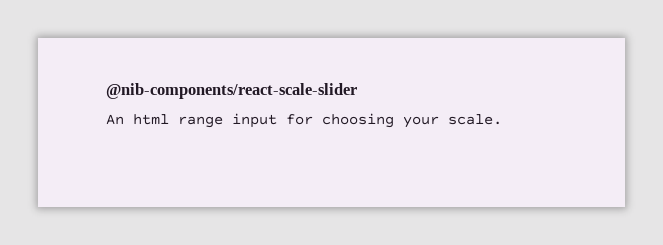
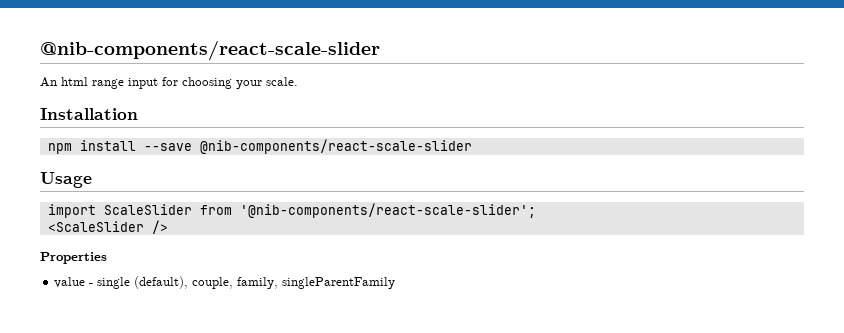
+ Installation
+ npm install --save @nib-components/react-scale-slider
+ Usage
+ import ScaleSlider from '@nib-components/react-scale-slider';
+ <ScaleSlider />
+ Properties
+ value - single (default), couple, family, singleParentFamily

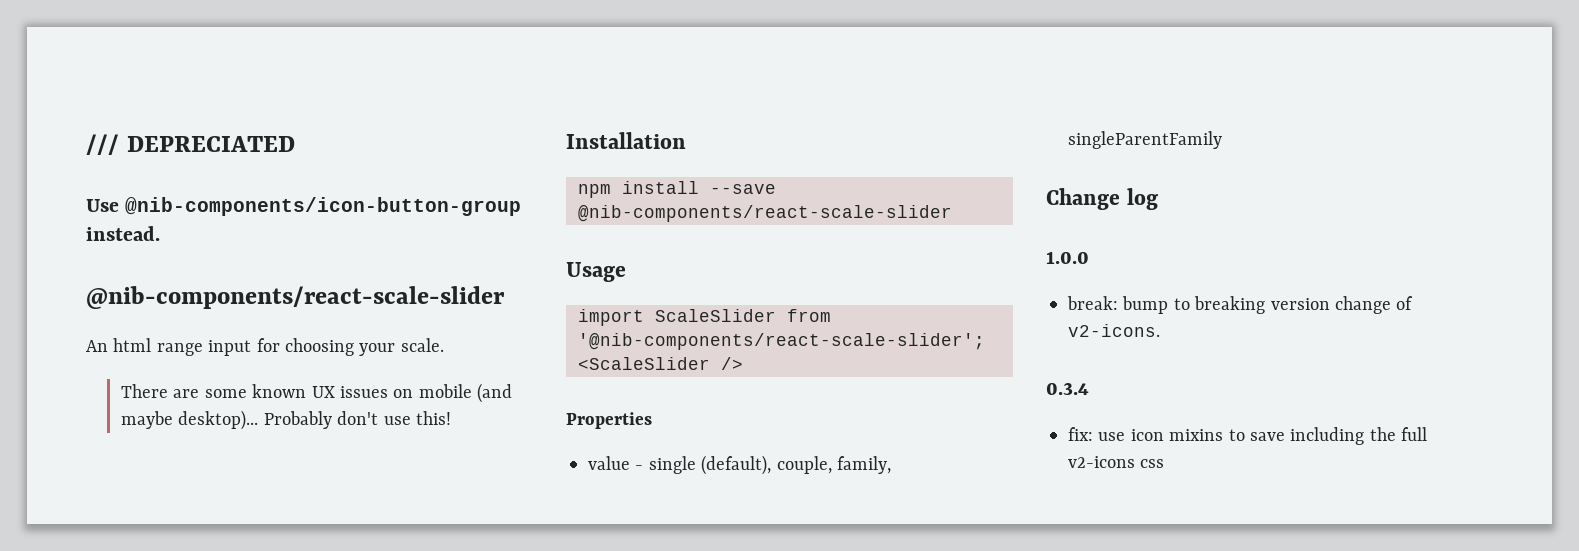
+ /// DEPRECIATED
+ Use @nib-components/icon-button-group instead.
+ There are some known UX issues on mobile (and maybe desktop)... Probably don't use this!
+ Change log
+ 1.0.0
+ break: bump to breaking version change of v2-icons.
+ 0.3.4
+ fix: use icon mixins to save including the full v2-icons css

